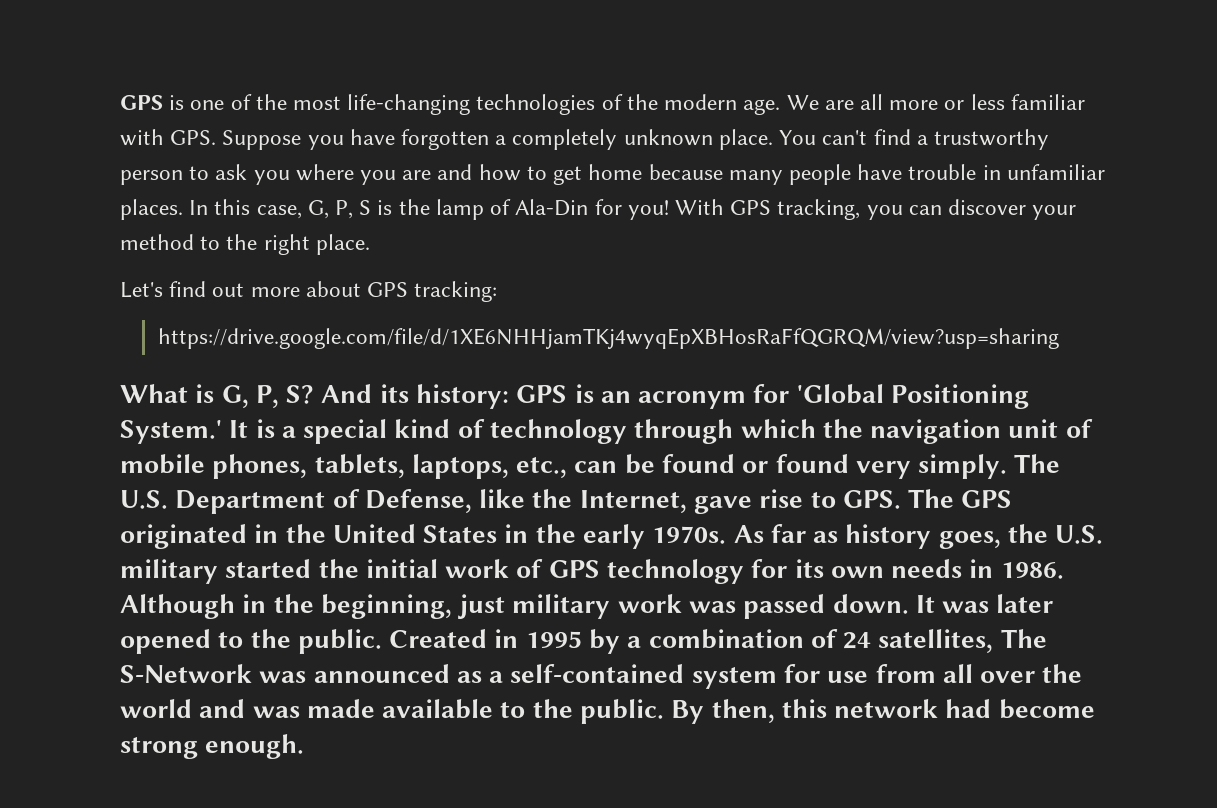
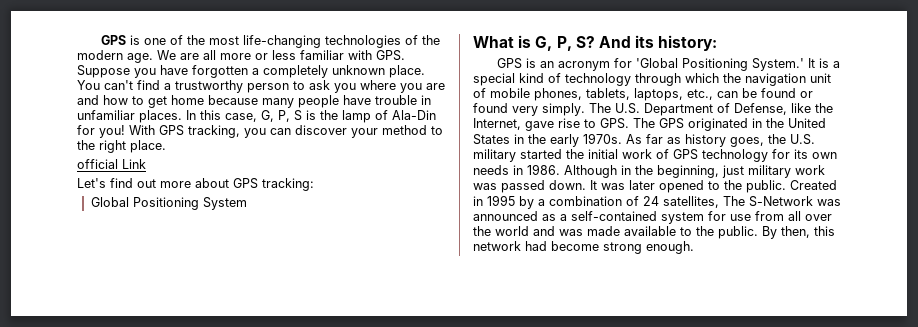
+ official Link
- https://drive.google.com/file/d/1XE6NHHjamTKj4wyqEpXBHosRaFfQGRQM/view?usp=sharing
+ Global Positioning System
- And its history: GPS is an acronym for 'Global Positioning System.'
+ And its history:
+ GPS is an acronym for 'Global Positioning System.'

